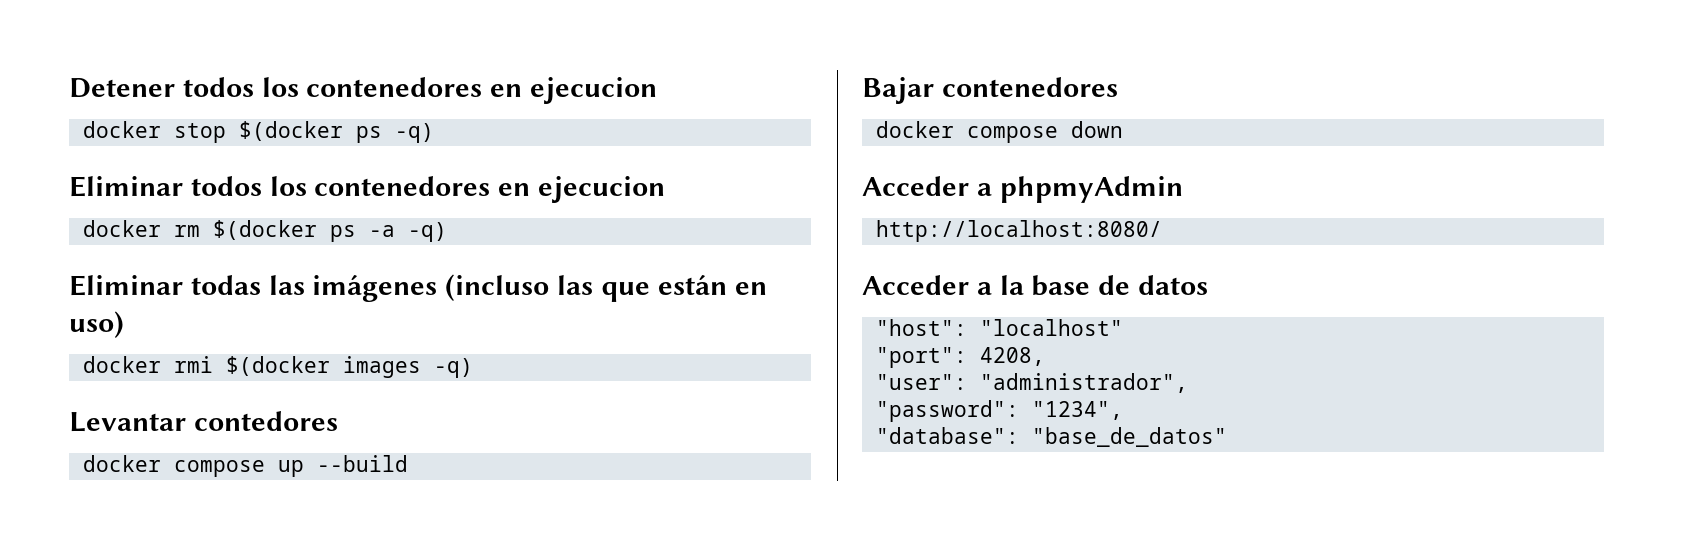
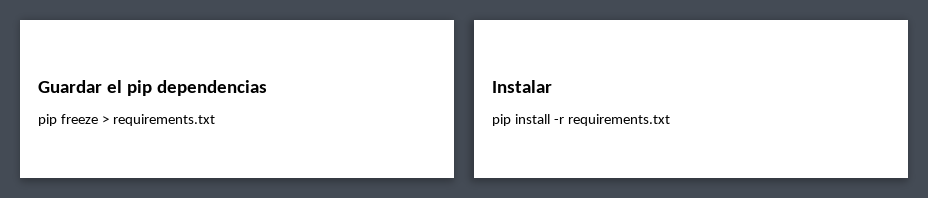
- Detener todos los contenedores en ejecucion
- docker stop $(docker ps -q)
- Eliminar todos los contenedores en ejecucion
- docker rm $(docker ps -a -q)
- Eliminar todas las imágenes (incluso las que están en uso)
- docker rmi $(docker images -q)
- Levantar contedores
- docker compose up --build
- Bajar contenedores
- docker compose down
- Acceder a phpmyAdmin
- http://localhost:8080/
- Acceder a la base de datos
- "host": "localhost"
- "port": 4208,
- "user": "administrador",
- "password": "1234",
- "database": "base_de_datos"
+ Guardar el pip dependencias
+ pip freeze > requirements.txt
+ Instalar
+ pip install -r requirements.txt

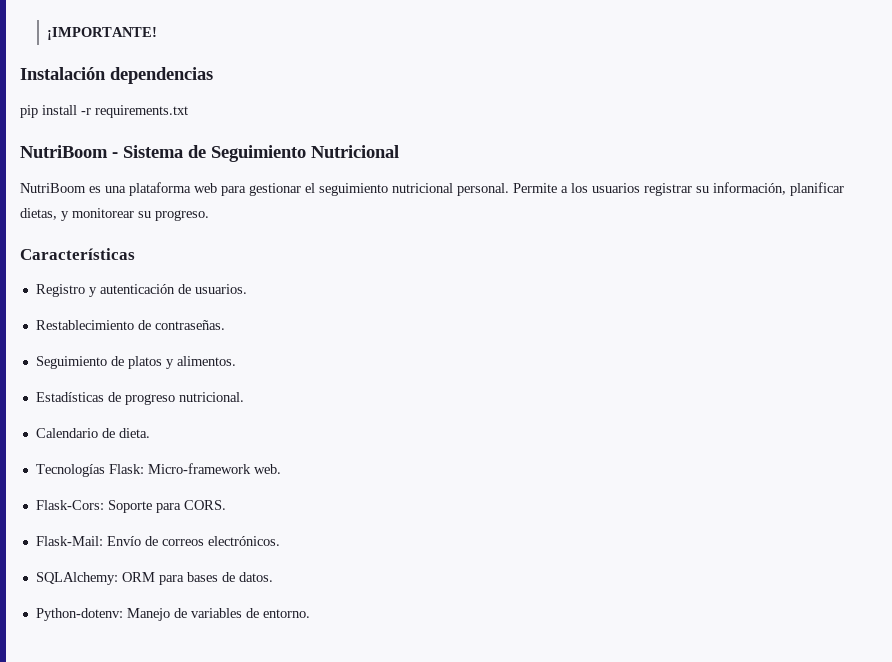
- Guardar el pip dependencias
- pip freeze > requirements.txt
- Instalar
+ ¡IMPORTANTE!
+ Instalación dependencias
  pip install -r requirements.txt
+ NutriBoom - Sistema de Seguimiento Nutricional
+ NutriBoom es una plataforma web para gestionar el seguimiento nutricional personal. Permite a los usuarios registrar su información, planificar dietas, y monitorear su progreso.
+ Características
+ Registro y autenticación de usuarios.
+ Restablecimiento de contraseñas.
+ Seguimiento de platos y alimentos.
+ Estadísticas de progreso nutricional.
+ Calendario de dieta.
+ Tecnologías Flask: Micro-framework web.
+ Flask-Cors: Soporte para CORS.
+ Flask-Mail: Envío de correos electrónicos.
+ SQLAlchemy: ORM para bases de datos.
+ Python-dotenv: Manejo de variables de entorno.

